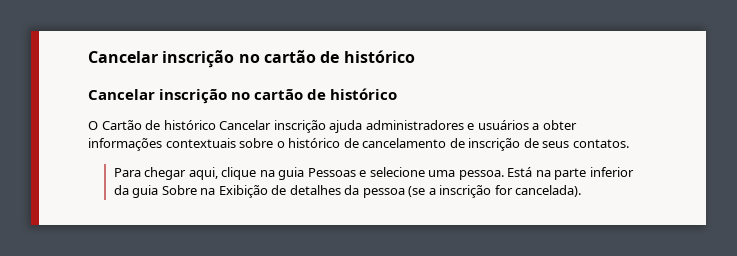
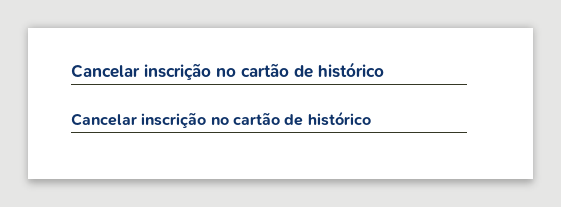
- O Cartão de histórico Cancelar inscrição ajuda administradores e usuários a obter informações contextuais sobre o histórico de cancelamento de inscrição de seus contatos.
- Para chegar aqui, clique na guia Pessoas e selecione uma pessoa. Está na parte inferior da guia Sobre na Exibição de detalhes da pessoa (se a inscrição for cancelada).

